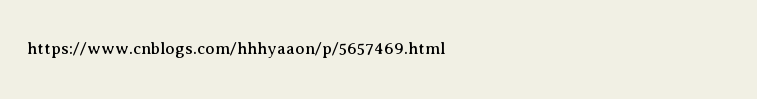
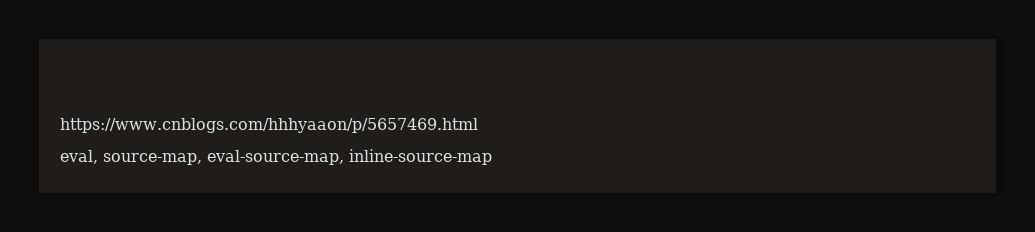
+ eval, source-map, eval-source-map, inline-source-map

